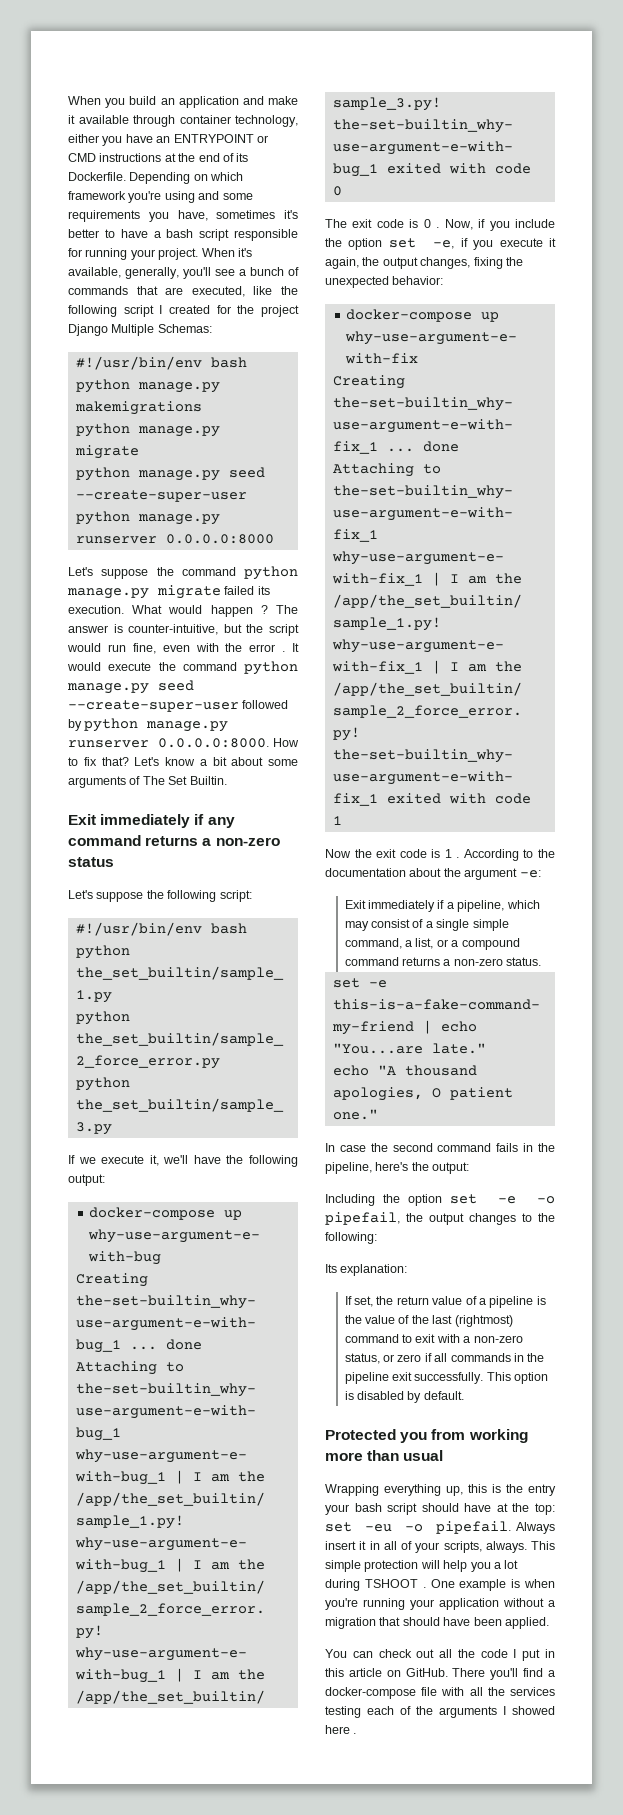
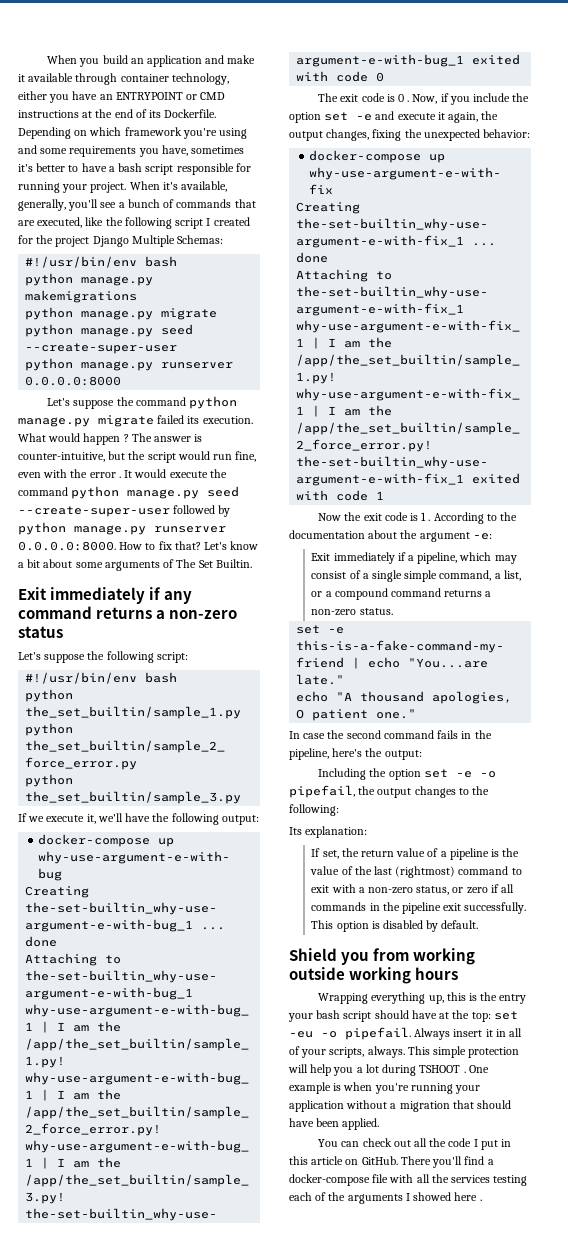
- Now, if you include the option set -e, if you execute it again, the output changes, fixing the unexpected behavior:
+ Now, if you include the option set -e and execute it again, the output changes, fixing the unexpected behavior:
- Protected you from working more than usual
+ Shield you from working outside working hours

